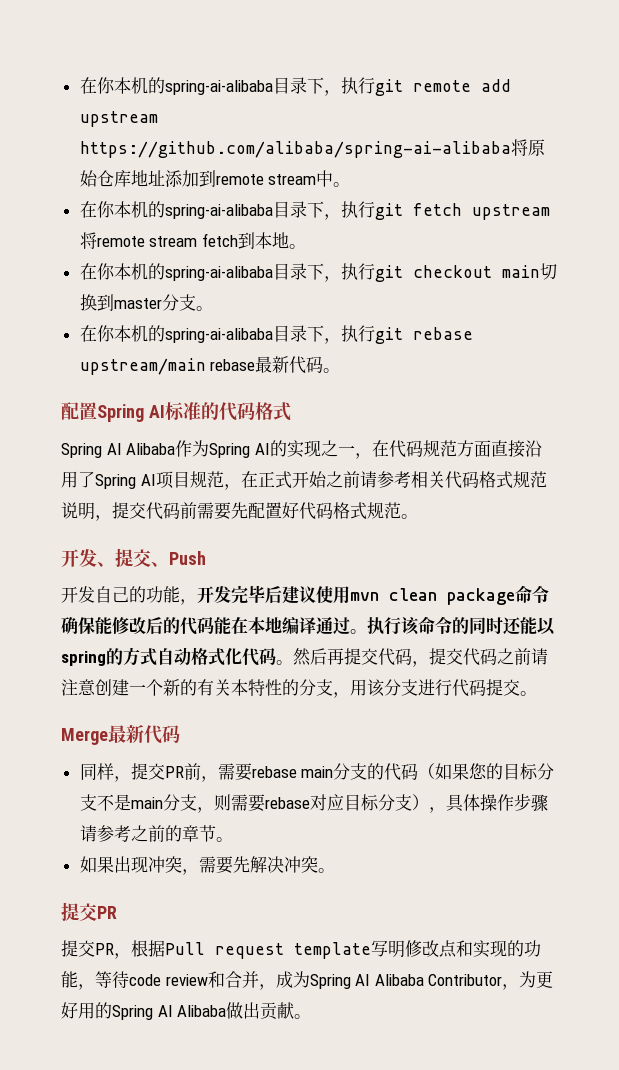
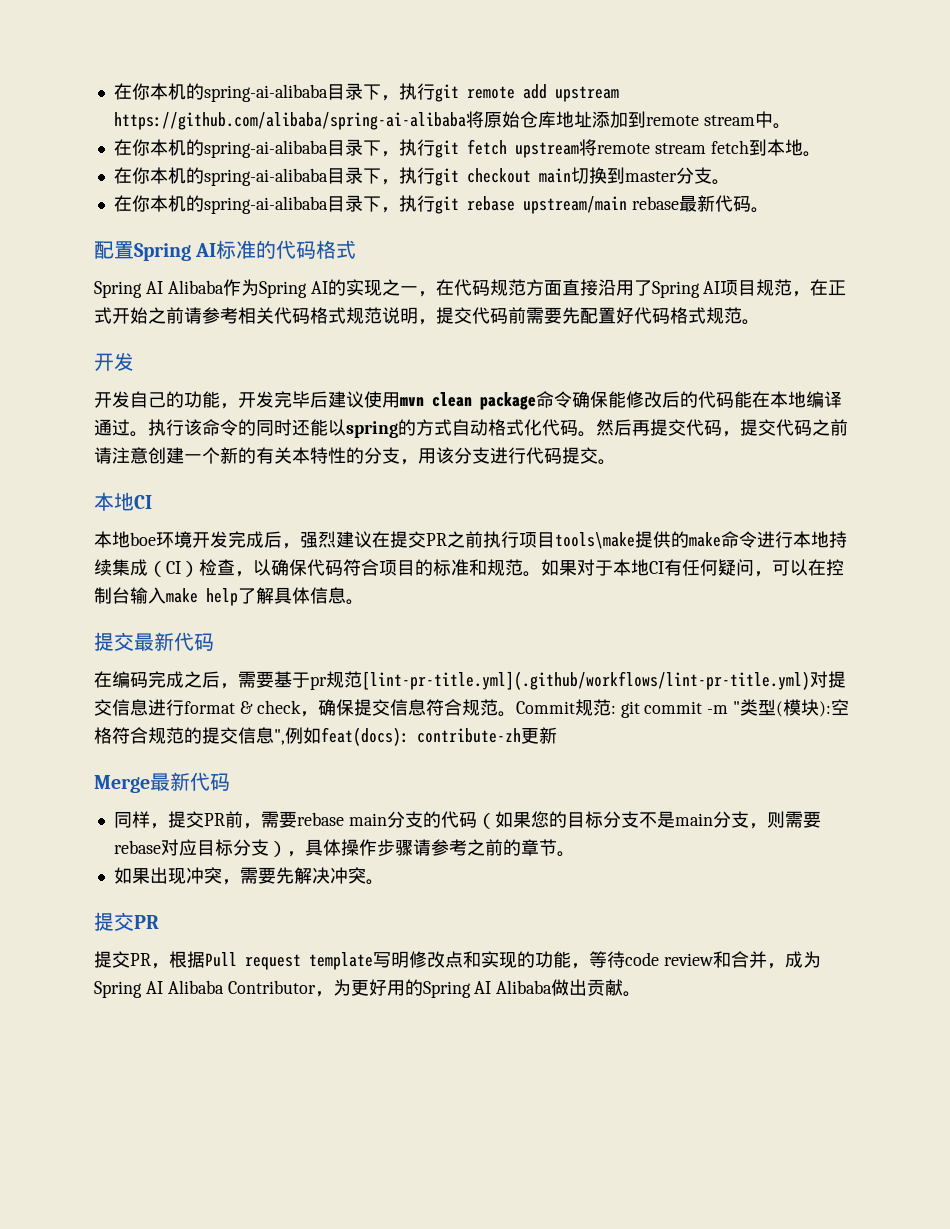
  Spring AI Alibaba作为Spring AI的实现之一，在代码规范方面直接沿用了Spring AI项目规范，在正式开始之前请参考相关代码格式规范说明，提交代码前需要先配置好代码格式规范。
- 开发、提交、Push
+ 开发
  然后再提交代码，提交代码之前请注意创建一个新的有关本特性的分支，用该分支进行代码提交。
+ 本地CI
+ 本地boe环境开发完成后，强烈建议在提交PR之前执行项目tools\make提供的make命令进行本地持续集成（CI）检查，以确保代码符合项目的标准和规范。如果对于本地CI有任何疑问，可以在控制台输入make help了解具体信息。
+ 提交最新代码
+ 在编码完成之后，需要基于pr规范[lint-pr-title.yml](.github/workflows/lint-pr-title.yml)对提交信息进行format & check，确保提交信息符合规范。Commit规范: git commit -m "类型(模块):空格符合规范的提交信息",例如feat(docs): contribute-zh更新

